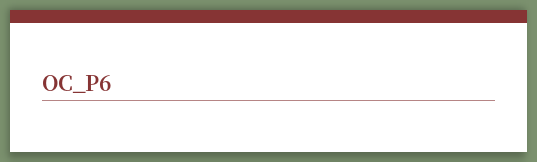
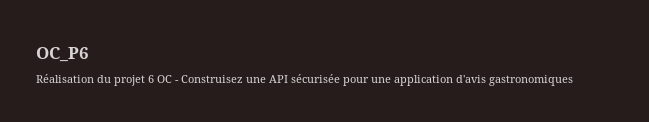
+ Réalisation du projet 6 OC - Construisez une API sécurisée pour une application d'avis gastronomiques

